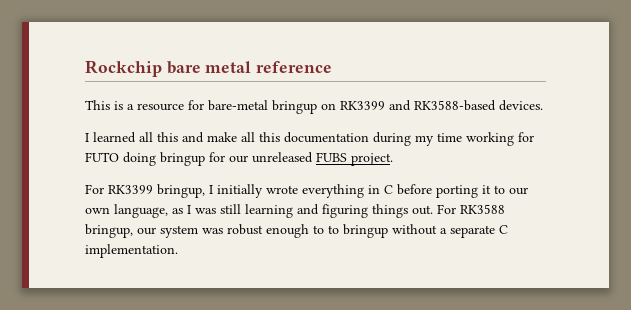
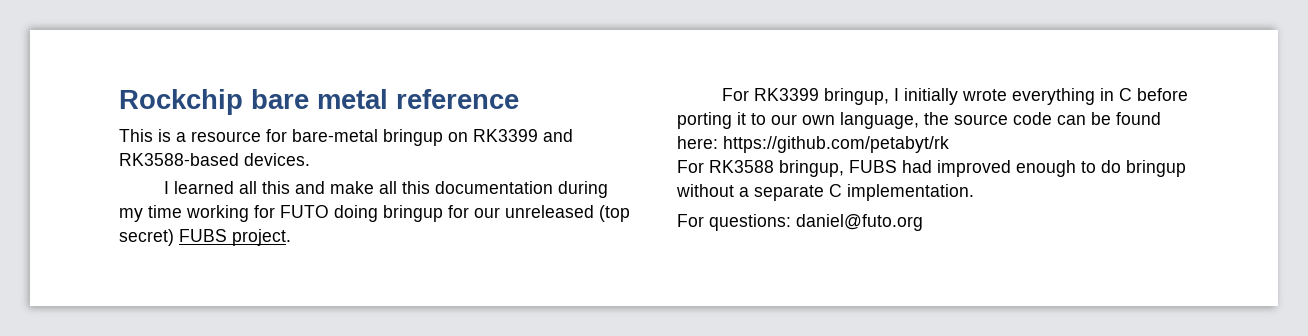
- I learned all this and make all this documentation during my time working for FUTO doing bringup for our unreleased FUBS project.
+ I learned all this and make all this documentation during my time working for FUTO doing bringup for our unreleased (top secret) FUBS project.
- For RK3399 bringup, I initially wrote everything in C before porting it to our own language, as I was still learning and figuring things out. For RK3588 bringup, our system was robust enough to to bringup without a separate C implementation.
+ For RK3399 bringup, I initially wrote everything in C before porting it to our own language, the source code can be found here: https://github.com/petabyt/rk
+ For RK3588 bringup, FUBS had improved enough to do bringup without a separate C implementation.
+ For questions: daniel@futo.org

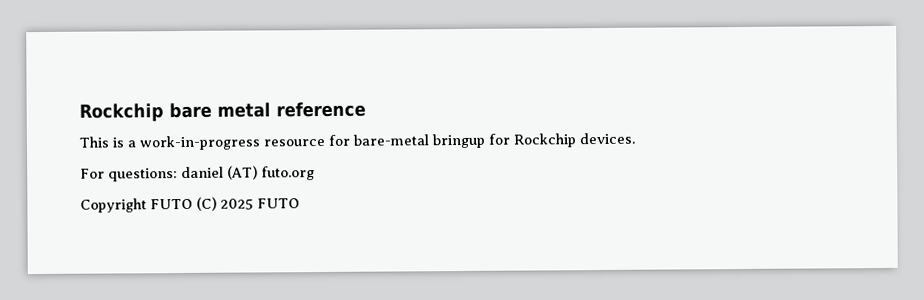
- This is a resource for bare-metal bringup on RK3399 and RK3588-based devices.
- I learned all this and make all this documentation during my time working for FUTO doing bringup for our unreleased (top secret) FUBS project.
- For RK3399 bringup, I initially wrote everything in C before porting it to our own language, the source code can be found here: https://github.com/petabyt/rk
- For RK3588 bringup, FUBS had improved enough to do bringup without a separate C implementation.
- For questions: daniel@futo.org
+ This is a work-in-progress resource for bare-metal bringup for Rockchip devices.
+ For questions: daniel (AT) futo.org
+ Copyright FUTO (C) 2025 FUTO

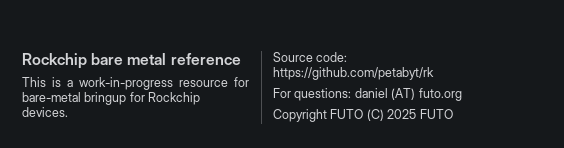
+ Source code: https://github.com/petabyt/rk

